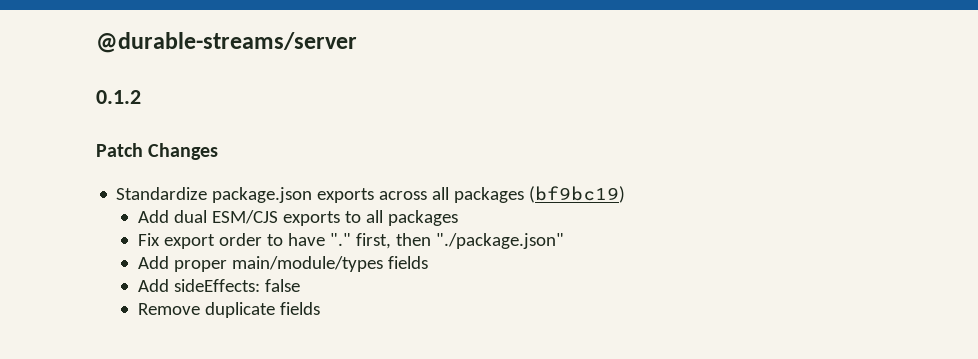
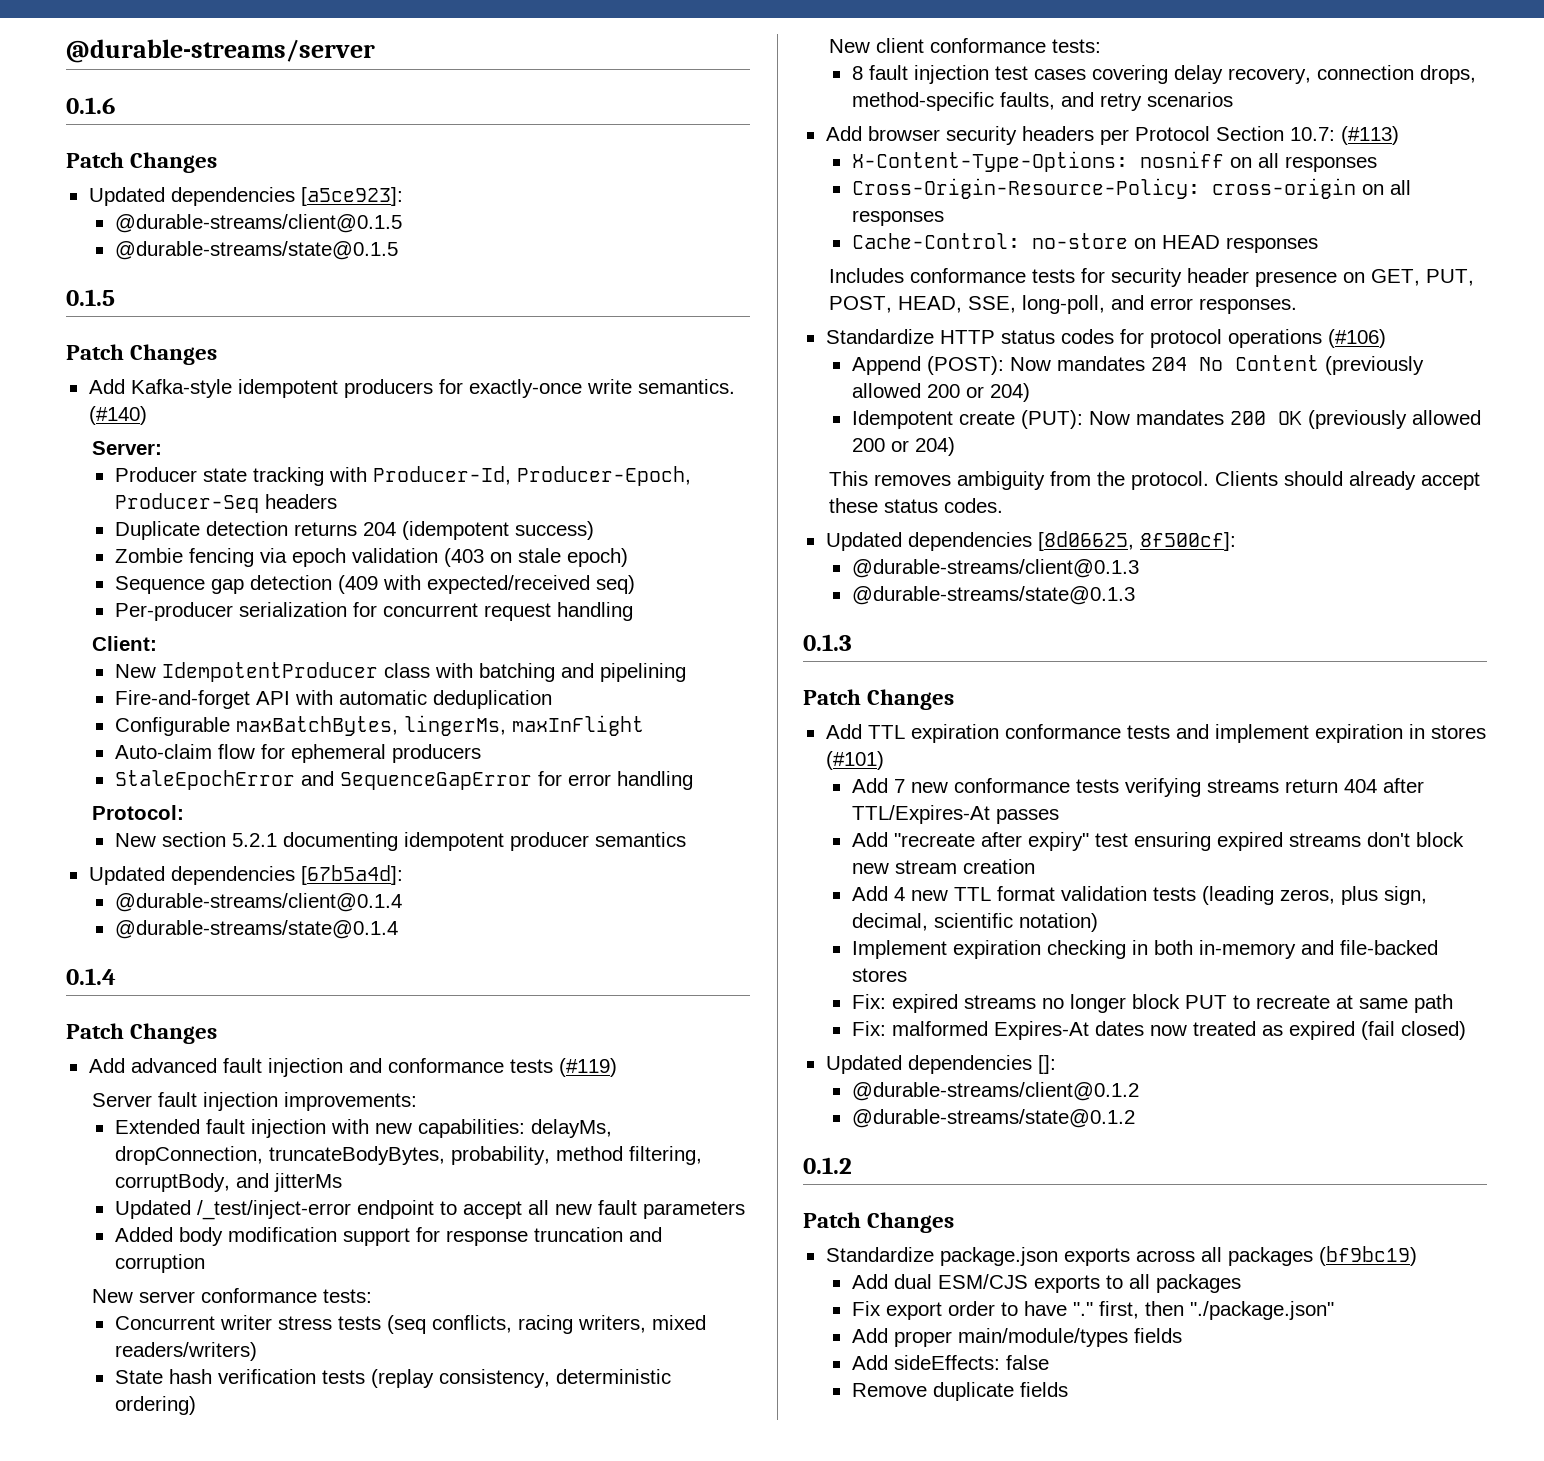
+ 0.1.6
+ Patch Changes
+ Updated dependencies [a5ce923]:
+ @durable-streams/client@0.1.5
+ @durable-streams/state@0.1.5
+ 0.1.5
+ Patch Changes
+ Add Kafka-style idempotent producers for exactly-once write semantics. (#140)
+ Server:
+ Producer state tracking with Producer-Id, Producer-Epoch, Producer-Seq headers
+ Duplicate detection returns 204 (idempotent success)
+ Zombie fencing via epoch validation (403 on stale epoch)
+ Sequence gap detection (409 with expected/received seq)
+ Per-producer serialization for concurrent request handling
+ Client:
+ New IdempotentProducer class with batching and pipelining
+ Fire-and-forget API with automatic deduplication
+ Configurable maxBatchBytes, lingerMs, maxInFlight
+ Auto-claim flow for ephemeral producers
+ StaleEpochError and SequenceGapError for error handling
+ Protocol:
+ New section 5.2.1 documenting idempotent producer semantics
+ Updated dependencies [67b5a4d]:
+ @durable-streams/client@0.1.4
+ @durable-streams/state@0.1.4
+ 0.1.4
+ Patch Changes
+ Add advanced fault injection and conformance tests (#119)
+ Server fault injection improvements:
+ Extended fault injection with new capabilities: delayMs, dropConnection, truncateBodyBytes, probability, method filtering, corruptBody, and jitterMs
+ Updated /_test/inject-error endpoint to accept all new fault parameters
+ Added body modification support for response truncation and corruption
+ New server conformance tests:
+ Concurrent writer stress tests (seq conflicts, racing writers, mixed readers/writers)
+ State hash verification tests (replay consistency, deterministic ordering)
+ New client conformance tests:
+ 8 fault injection test cases covering delay recovery, connection drops, method-specific faults, and retry scenarios
+ Add browser security headers per Protocol Section 10.7: (#113)
+ X-Content-Type-Options: nosniff on all responses
+ Cross-Origin-Resource-Policy: cross-origin on all responses
+ Cache-Control: no-store on HEAD responses
+ Includes conformance tests for security header presence on GET, PUT, POST, HEAD, SSE, long-poll, and error responses.
+ Standardize HTTP status codes for protocol operations (#106)
+ Append (POST): Now mandates 204 No Content (previously allowed 200 or 204)
+ Idempotent create (PUT): Now mandates 200 OK (previously allowed 200 or 204)
+ This removes ambiguity from the protocol. Clients should already accept these status codes.
+ Updated dependencies [8d06625, 8f500cf]:
+ @durable-streams/client@0.1.3
+ @durable-streams/state@0.1.3
+ 0.1.3
+ Patch Changes
+ Add TTL expiration conformance tests and implement expiration in stores (#101)
+ Add 7 new conformance tests verifying streams return 404 after TTL/Expires-At passes
+ Add "recreate after expiry" test ensuring expired streams don't block new stream creation
+ Add 4 new TTL format validation tests (leading zeros, plus sign, decimal, scientific notation)
+ Implement expiration checking in both in-memory and file-backed stores
+ Fix: expired streams no longer block PUT to recreate at same path
+ Fix: malformed Expires-At dates now treated as expired (fail closed)
+ Updated dependencies []:
+ @durable-streams/client@0.1.2
+ @durable-streams/state@0.1.2

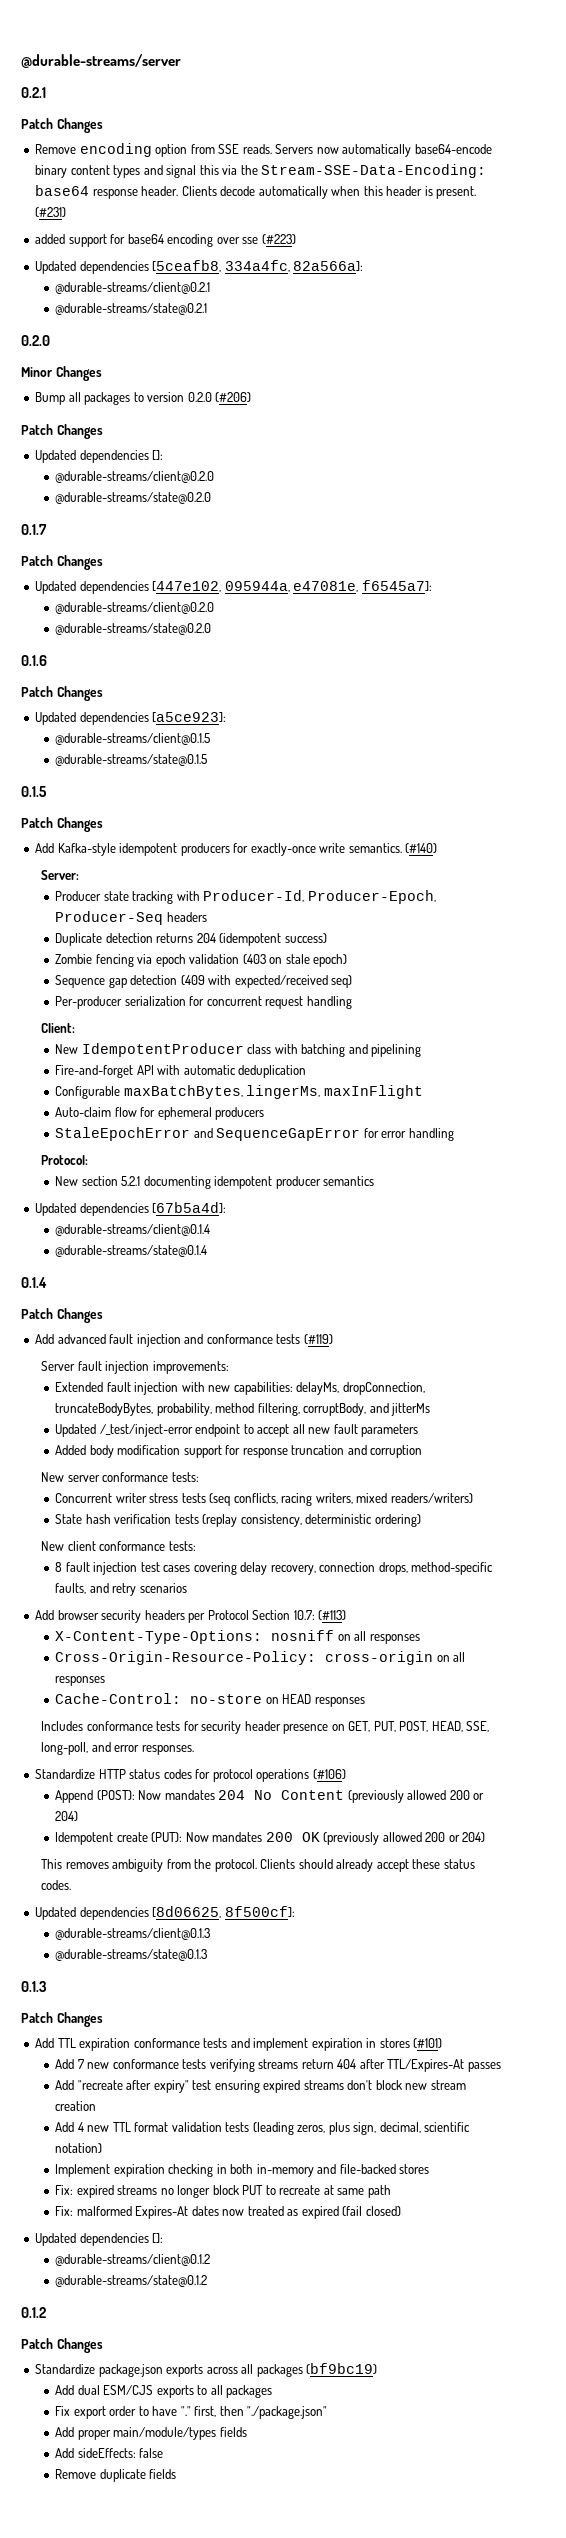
+ 0.2.1
+ Patch Changes
+ Remove encoding option from SSE reads. Servers now automatically base64-encode binary content types and signal this via the Stream-SSE-Data-Encoding: base64 response header. Clients decode automatically when this header is present. (#231)
+ added support for base64 encoding over sse (#223)
+ Updated dependencies [5ceafb8, 334a4fc, 82a566a]:
+ @durable-streams/client@0.2.1
+ @durable-streams/state@0.2.1
+ 0.2.0
+ Minor Changes
+ Bump all packages to version 0.2.0 (#206)
+ Patch Changes
+ Updated dependencies []:
+ @durable-streams/client@0.2.0
+ @durable-streams/state@0.2.0
+ 0.1.7
+ Patch Changes
+ Updated dependencies [447e102, 095944a, e47081e, f6545a7]:
+ @durable-streams/client@0.2.0
+ @durable-streams/state@0.2.0

